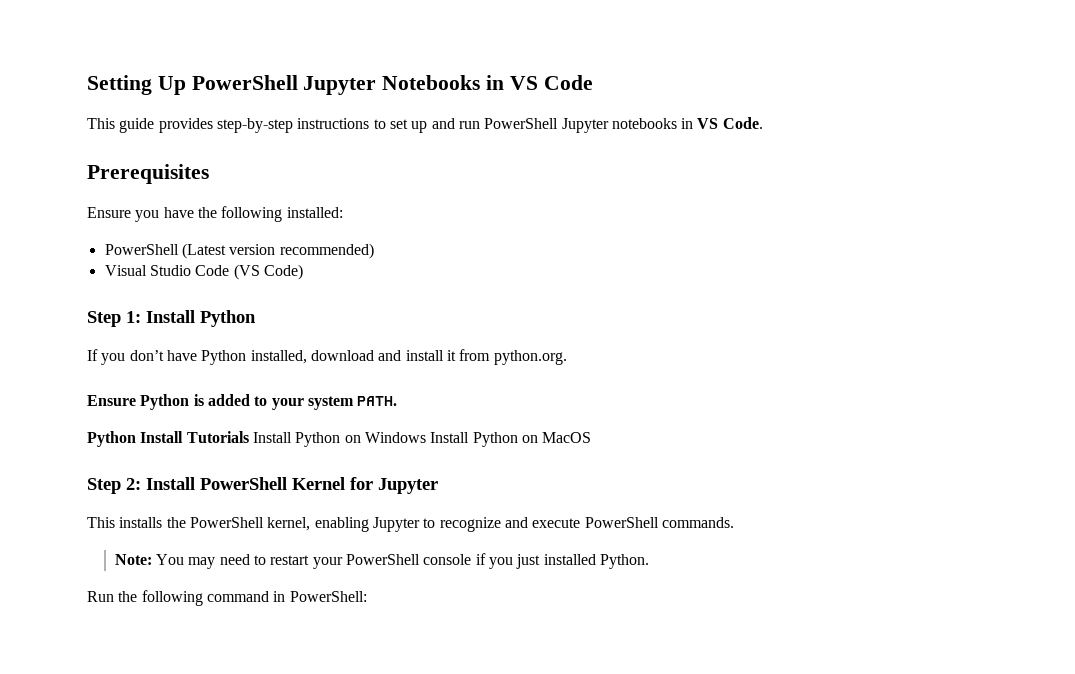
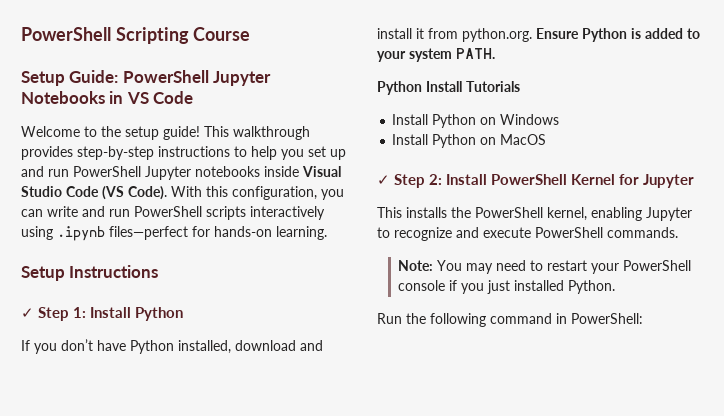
- Setting Up PowerShell Jupyter Notebooks in VS Code
+ PowerShell Scripting Course
+ Setup Guide: PowerShell Jupyter Notebooks in VS Code
- This guide provides step-by-step instructions to set up and run PowerShell Jupyter notebooks in VS Code.
- Prerequisites
- Ensure you have the following installed:
- PowerShell (Latest version recommended)
- Visual Studio Code (VS Code)
- Step 1: Install Python
+ Welcome to the setup guide! This walkthrough provides step-by-step instructions to help you set up and run PowerShell Jupyter notebooks inside Visual Studio Code (VS Code). With this configuration, you can write and run PowerShell scripts interactively using .ipynb files—perfect for hands-on learning.
+ Setup Instructions
+ ✓ Step 1: Install Python
- If you don’t have Python installed, download and install it from python.org.
- Ensure Python is added to your system PATH.
+ If you don’t have Python installed, download and install it from python.org. Ensure Python is added to your system PATH.
- Python Install Tutorials Install Python on Windows Install Python on MacOS
+ Python Install Tutorials
+ Install Python on Windows
+ Install Python on MacOS
- Step 2: Install PowerShell Kernel for Jupyter
+ ✓ Step 2: Install PowerShell Kernel for Jupyter

